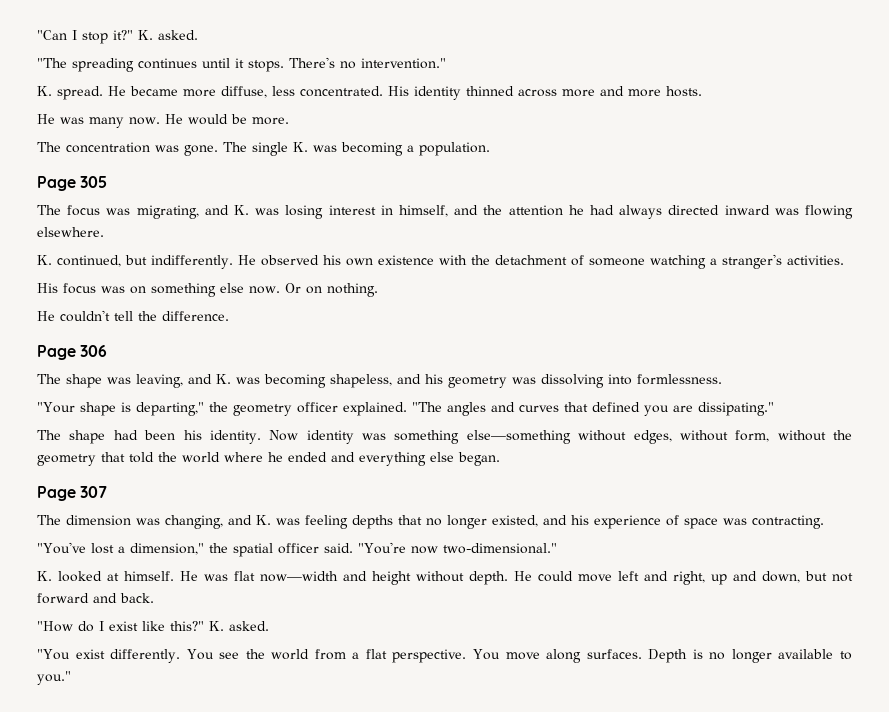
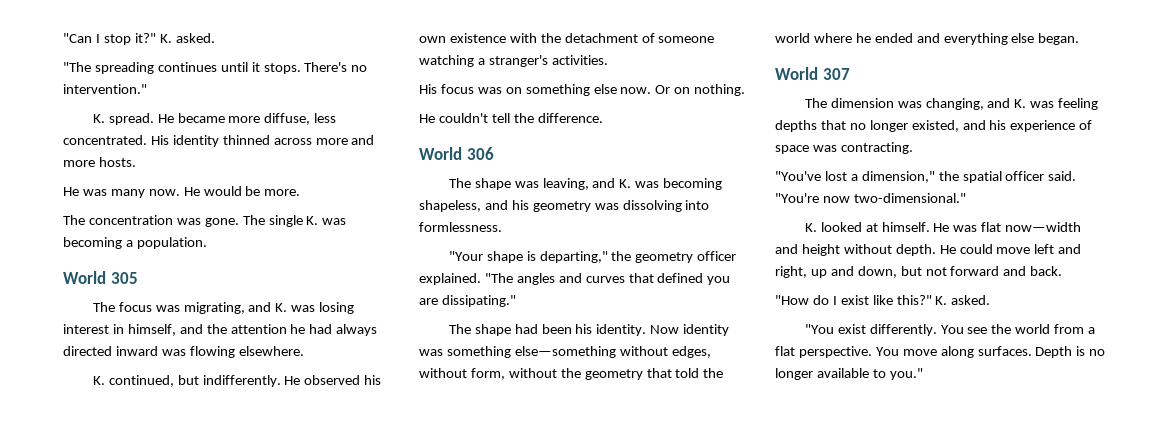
- Page 305
+ World 305
- Page 306
+ World 306
- Page 307
+ World 307

